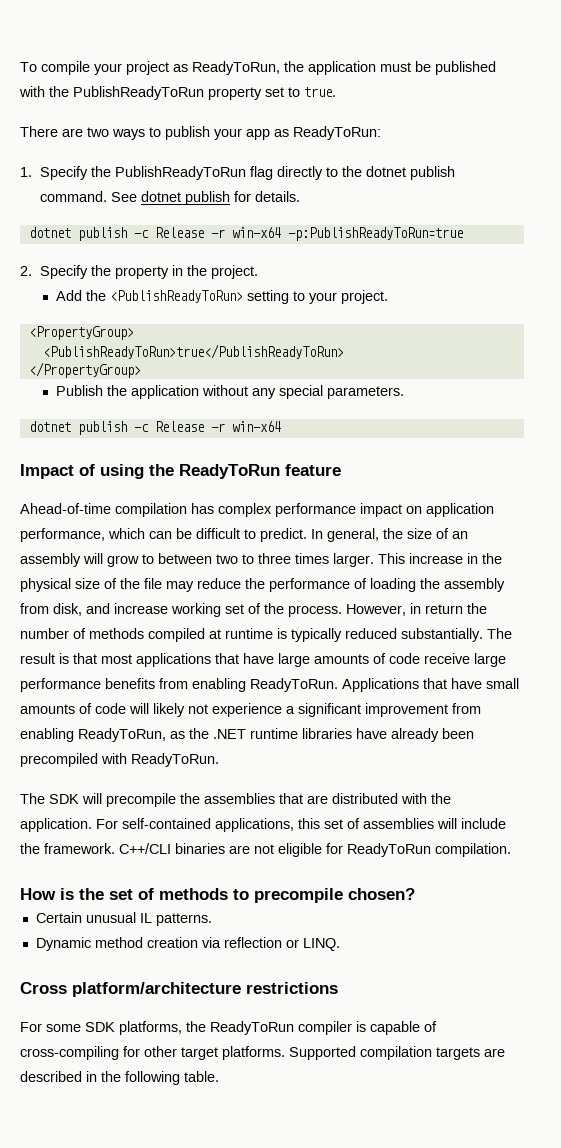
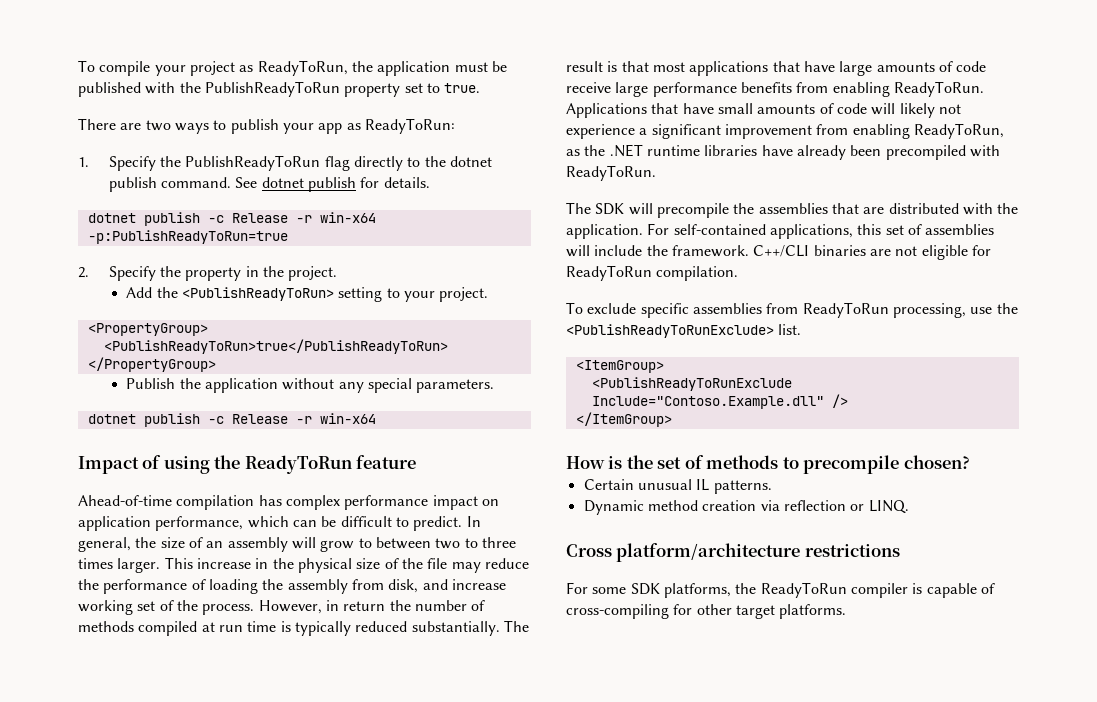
- However, in return the number of methods compiled at runtime is typically reduced substantially.
+ However, in return the number of methods compiled at run time is typically reduced substantially.
+ To exclude specific assemblies from ReadyToRun processing, use the <PublishReadyToRunExclude> list.
+ <ItemGroup>
+ <PublishReadyToRunExclude Include="Contoso.Example.dll" />
+ </ItemGroup>
- Supported compilation targets are described in the following table.

